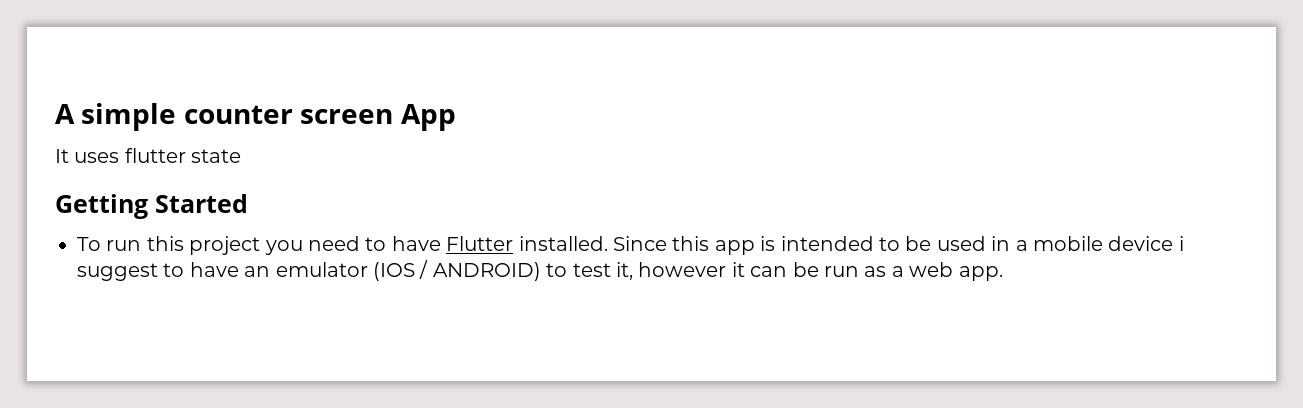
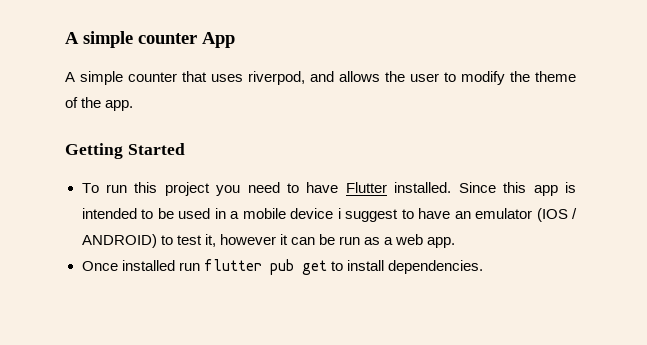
- A simple counter screen App
+ A simple counter App
- It uses flutter state
+ A simple counter that uses riverpod, and allows the user to modify the theme of the app.
+ Once installed run flutter pub get to install dependencies.

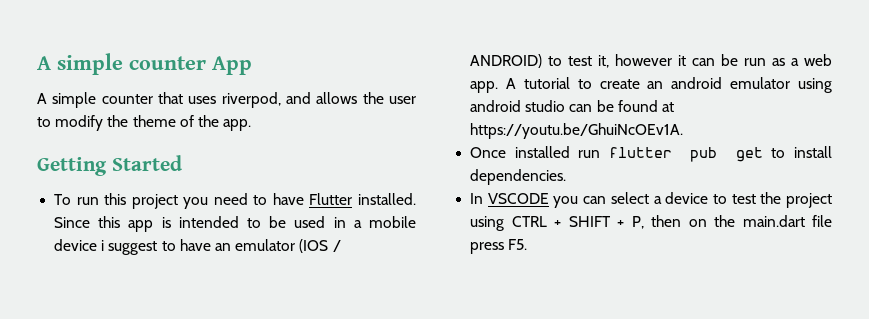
+ A tutorial to create an android emulator using android studio can be found at https://youtu.be/GhuiNcOEv1A.
+ In VSCODE you can select a device to test the project using CTRL + SHIFT + P, then on the main.dart file press F5.

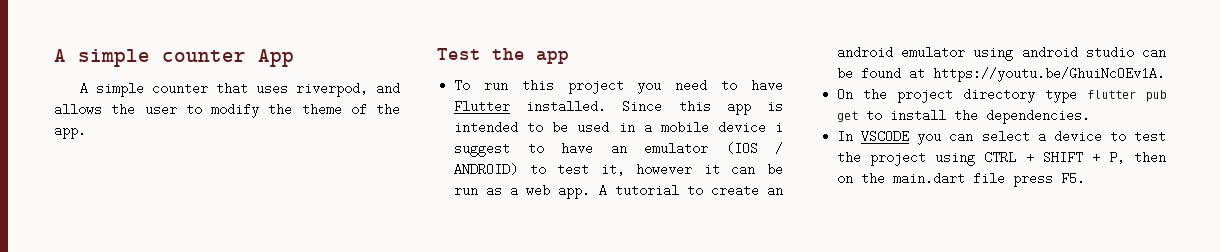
- Getting Started
+ Test the app
- Once installed run flutter pub get to install dependencies.
+ On the project directory type flutter pub get to install the dependencies.

